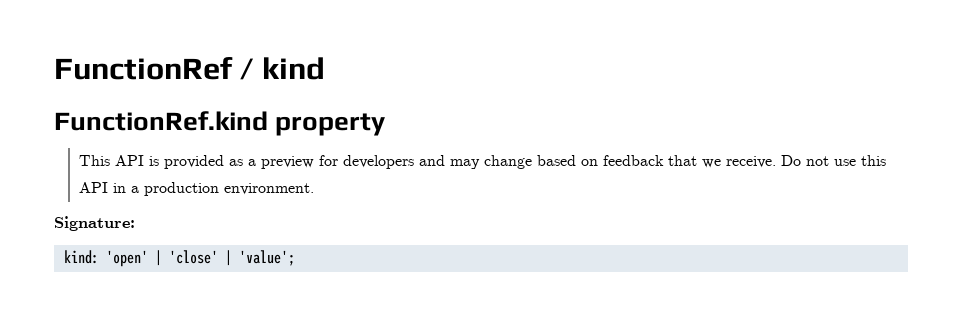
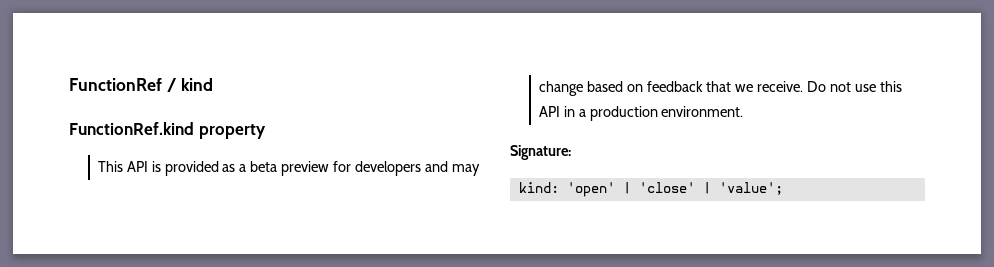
- This API is provided as a preview for developers and may change based on feedback that we receive.
+ This API is provided as a beta preview for developers and may change based on feedback that we receive.

